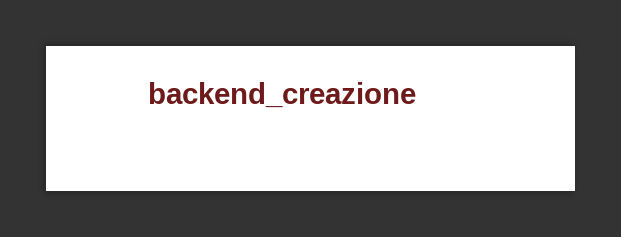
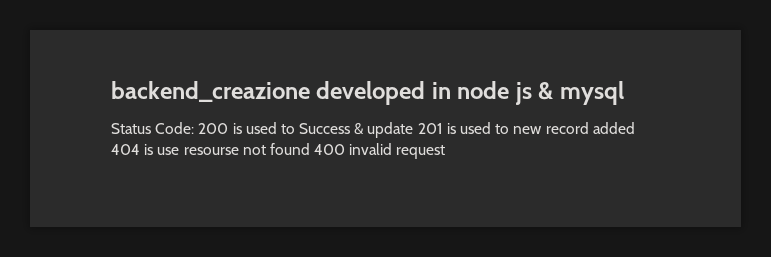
- backend_creazione
+ backend_creazione developed in node js & mysql
+ Status Code: 200 is used to Success & update 201 is used to new record added 404 is use resourse not found 400 invalid request

